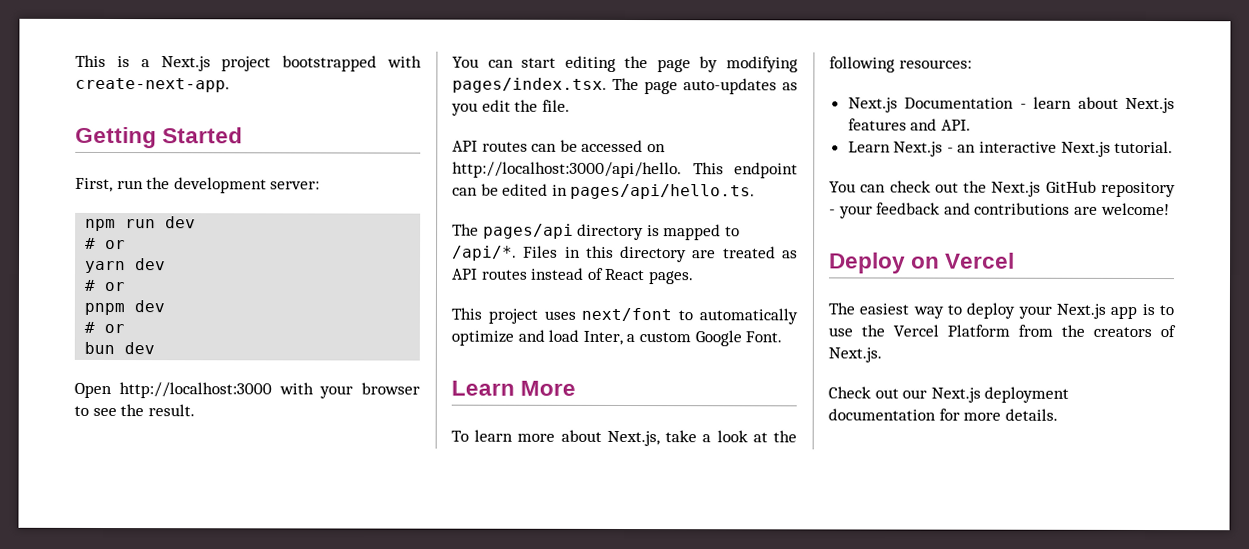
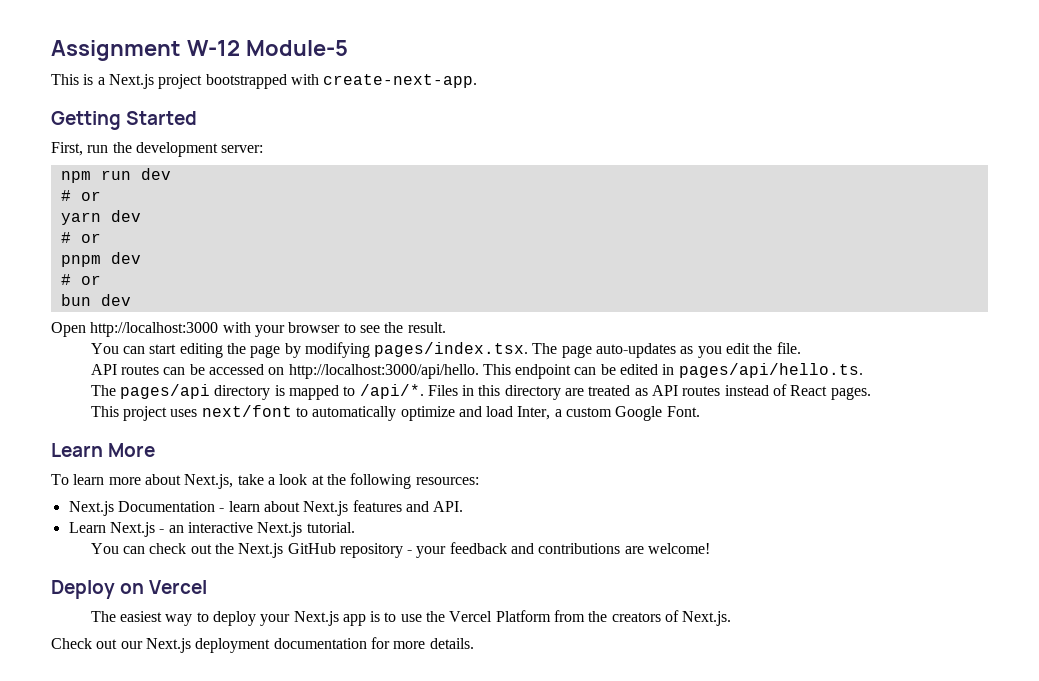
+ Assignment W-12 Module-5

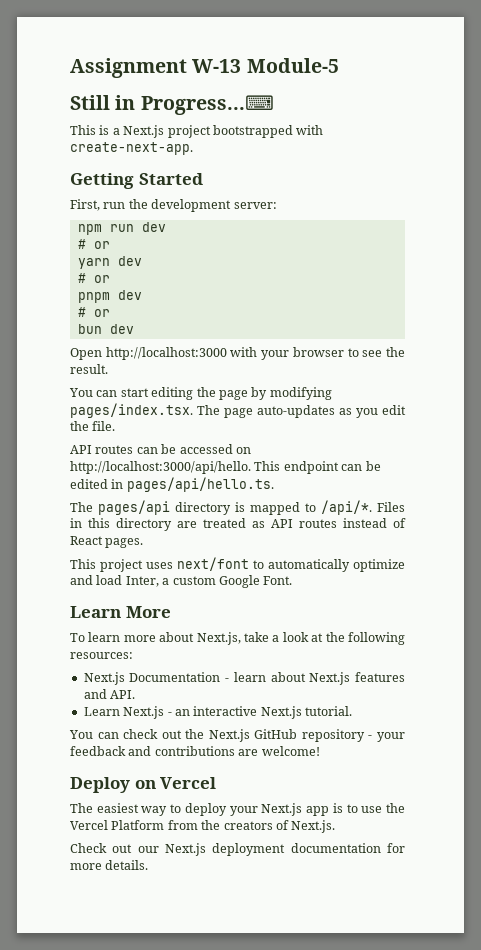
- Assignment W-12 Module-5
+ Assignment W-13 Module-5
+ Still in Progress...⌨

